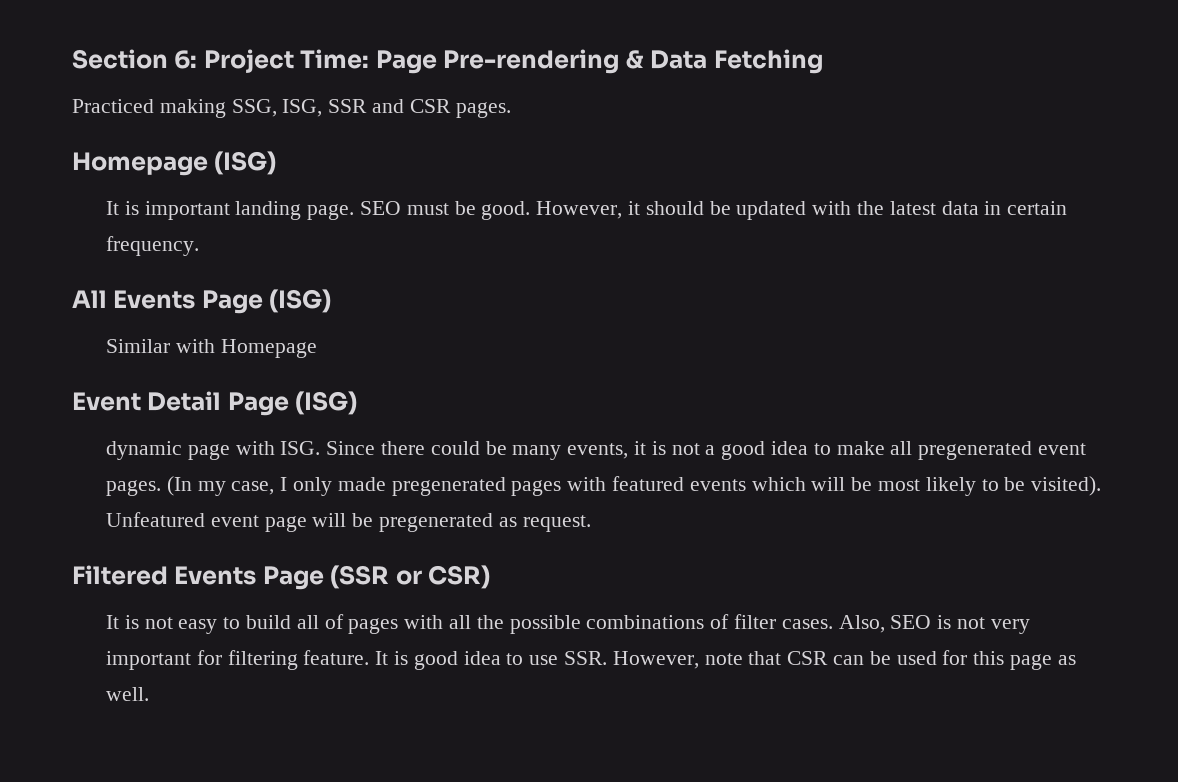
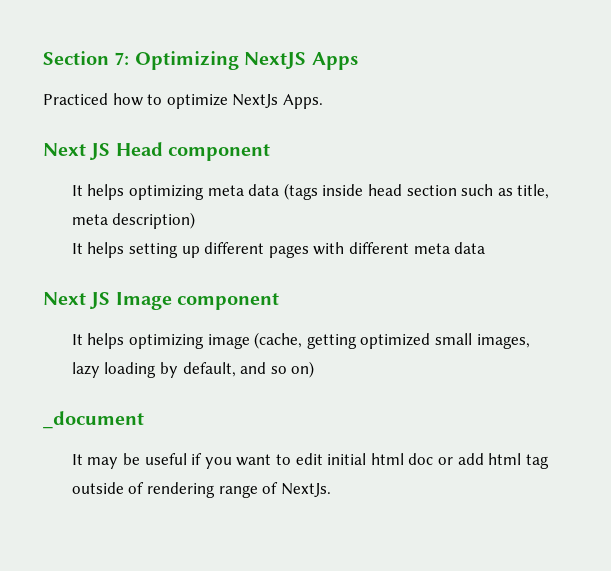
- Section 6: Project Time: Page Pre-rendering & Data Fetching
- Practiced making SSG, ISG, SSR and CSR pages.
- Homepage (ISG)
- It is important landing page. SEO must be good. However, it should be updated with the latest data in certain frequency.
- All Events Page (ISG)
- Similar with Homepage
- Event Detail Page (ISG)
- dynamic page with ISG. Since there could be many events, it is not a good idea to make all pregenerated event pages. (In my case, I only made pregenerated pages with featured events which will be most likely to be visited). Unfeatured event page will be pregenerated as request.
- Filtered Events Page (SSR or CSR)
- It is not easy to build all of pages with all the possible combinations of filter cases. Also, SEO is not very important for filtering feature. It is good idea to use SSR. However, note that CSR can be used for this page as well.
+ Section 7: Optimizing NextJS Apps
+ Practiced how to optimize NextJs Apps.
+ Next JS Head component
+ It helps optimizing meta data (tags inside head section such as title, meta description)
+ It helps setting up different pages with different meta data
+ Next JS Image component
+ It helps optimizing image (cache, getting optimized small images, lazy loading by default, and so on)
+ _document
+ It may be useful if you want to edit initial html doc or add html tag outside of rendering range of NextJs.

